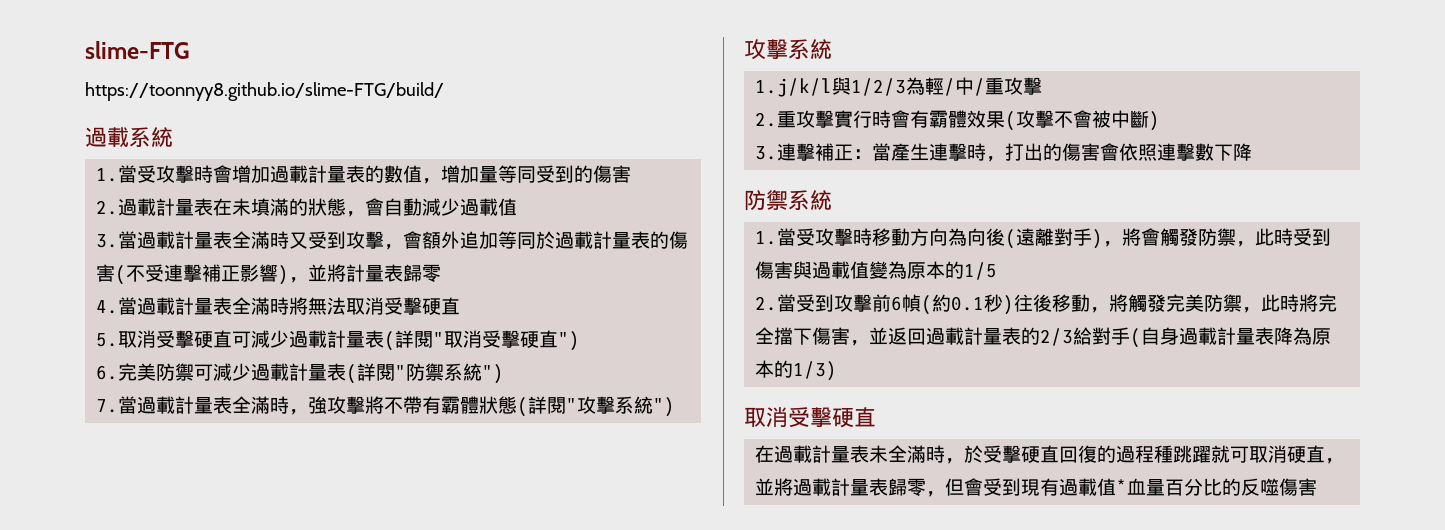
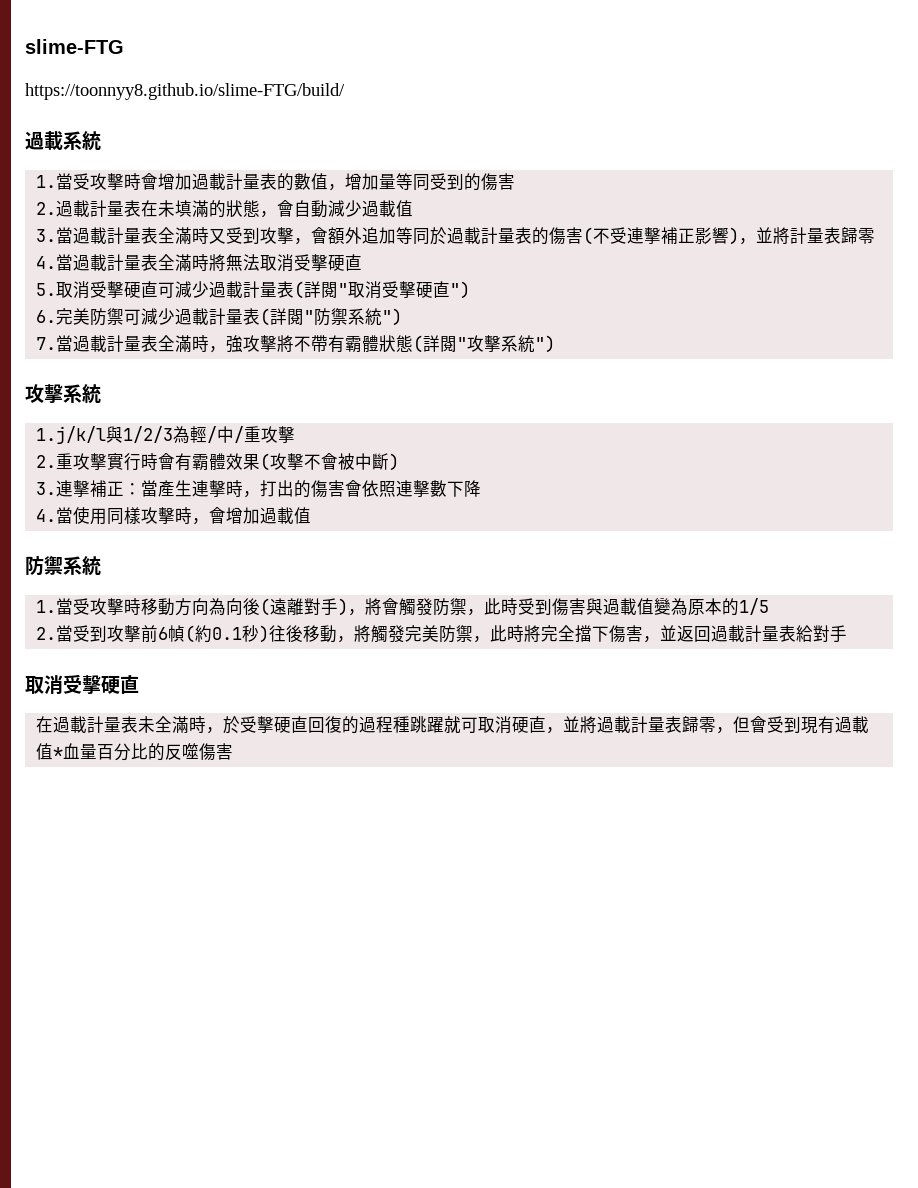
+ 4.當使用同樣攻擊時，會增加過載值
- 2.當受到攻擊前6幀(約0.1秒)往後移動，將觸發完美防禦，此時將完全擋下傷害，並返回過載計量表的2/3給對手(自身過載計量表降為原本的1/3)
+ 2.當受到攻擊前6幀(約0.1秒)往後移動，將觸發完美防禦，此時將完全擋下傷害，並返回過載計量表給對手

